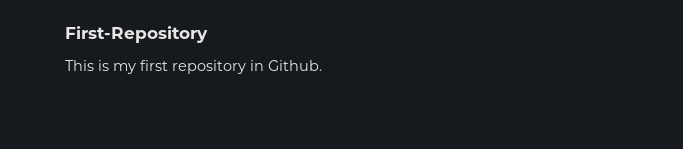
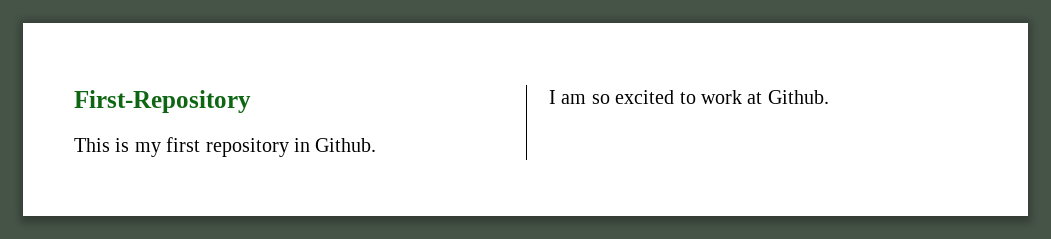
+ I am so excited to work at Github.

